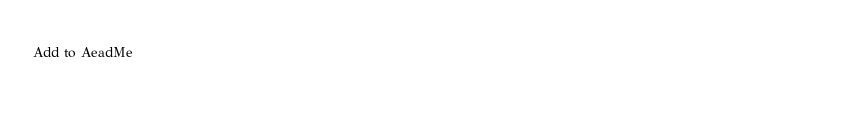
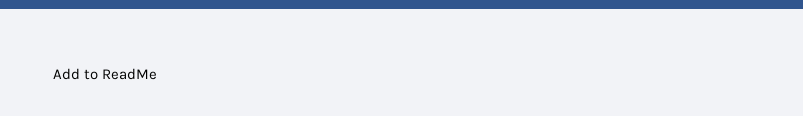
- Add to AeadMe
+ Add to ReadMe

